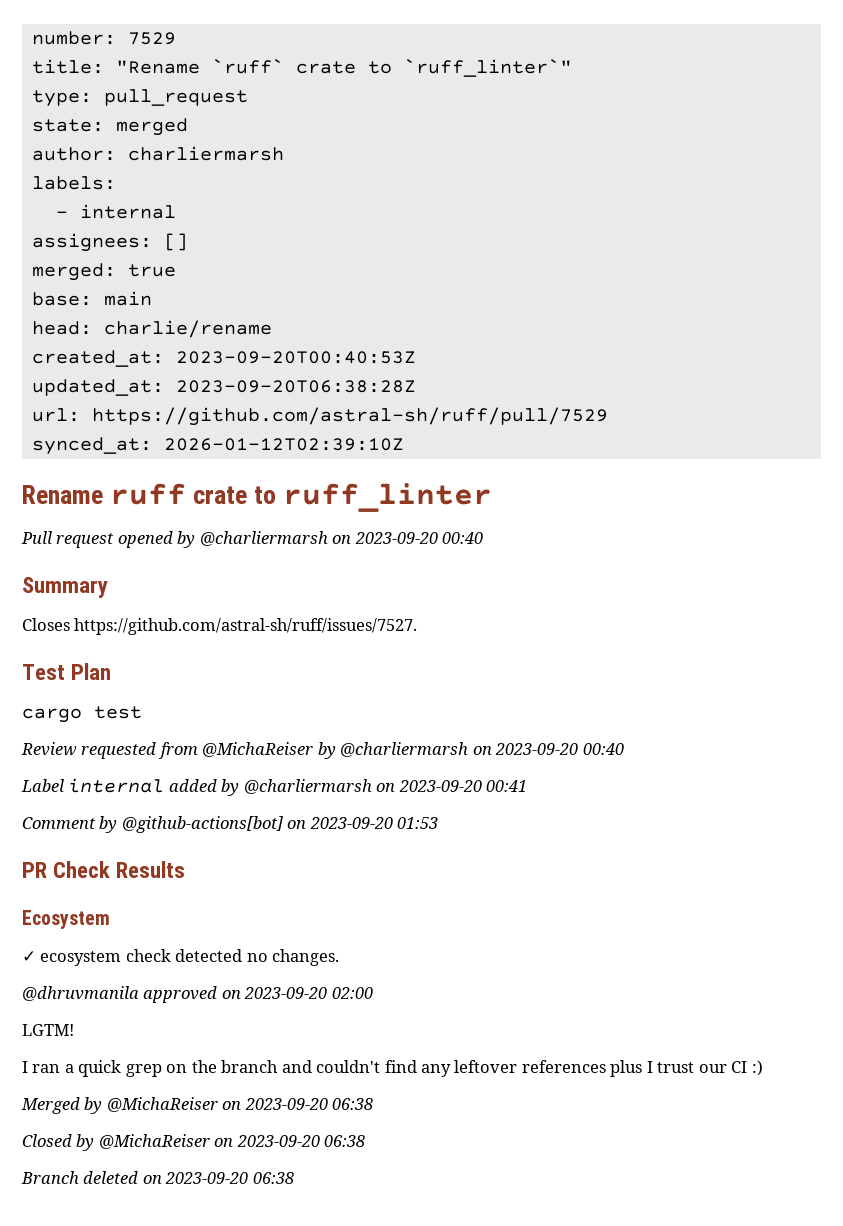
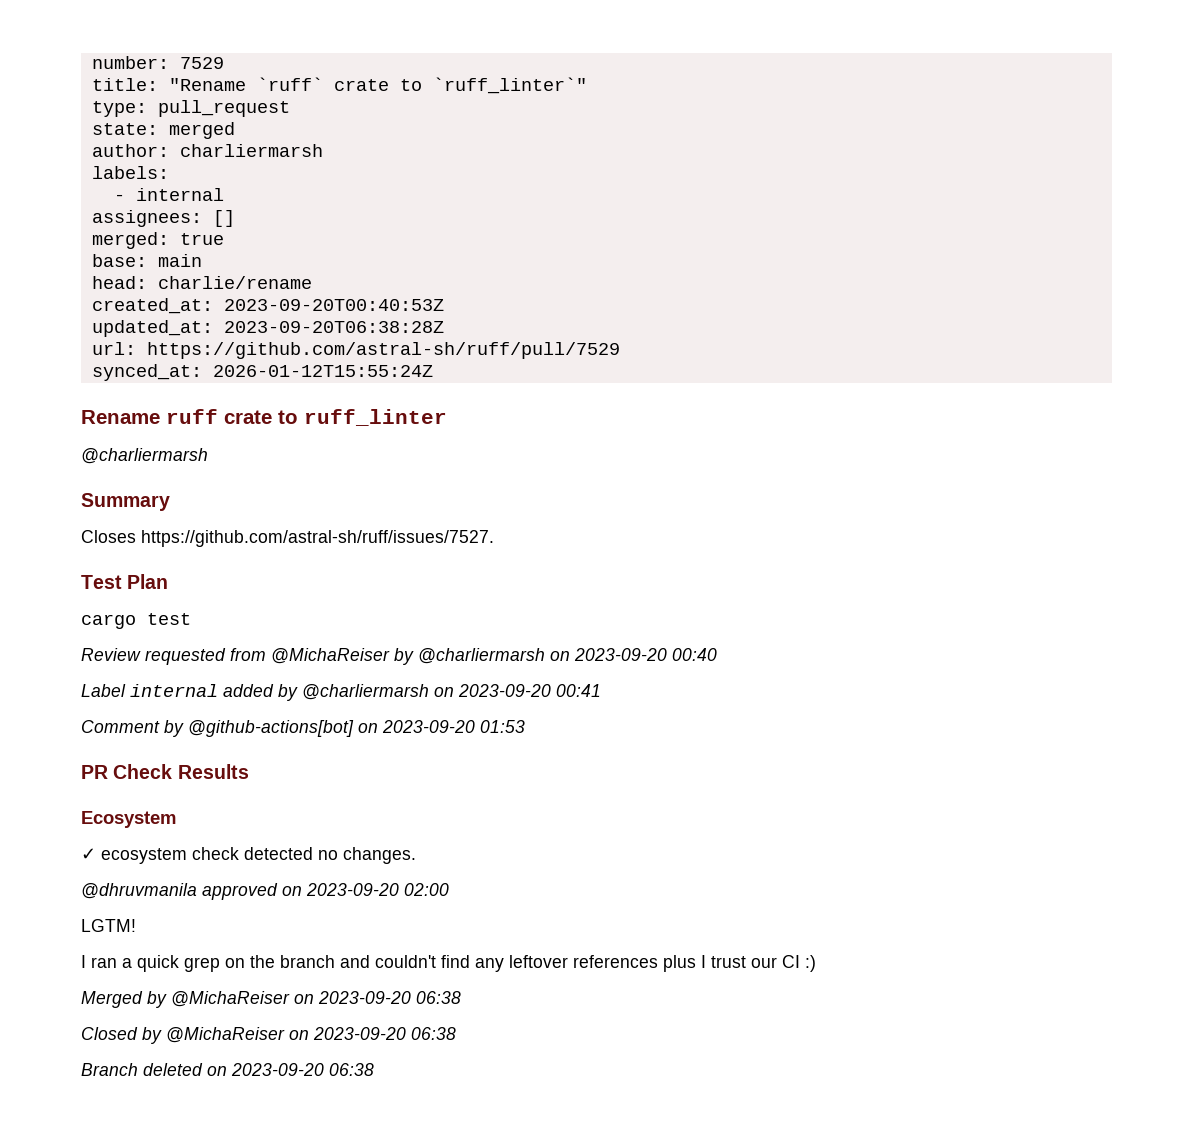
- synced_at: 2026-01-12T02:39:10Z
+ synced_at: 2026-01-12T15:55:24Z
  Rename ruff crate to ruff_linter
- Pull request opened by @charliermarsh on 2023-09-20 00:40
+ @charliermarsh

